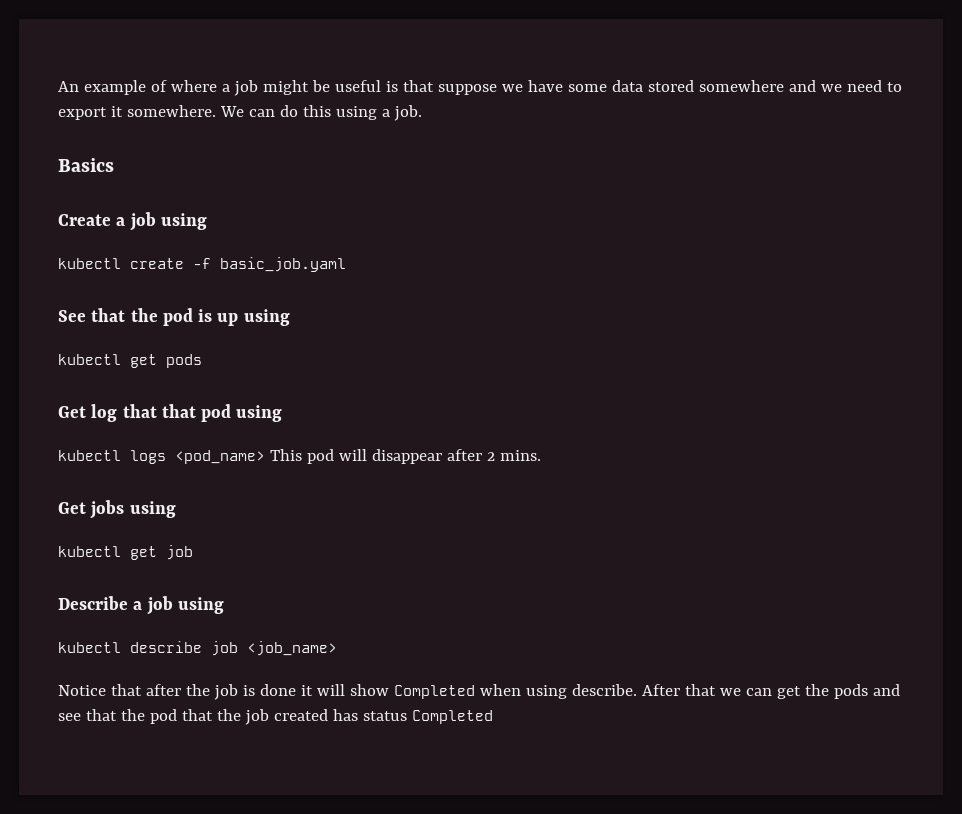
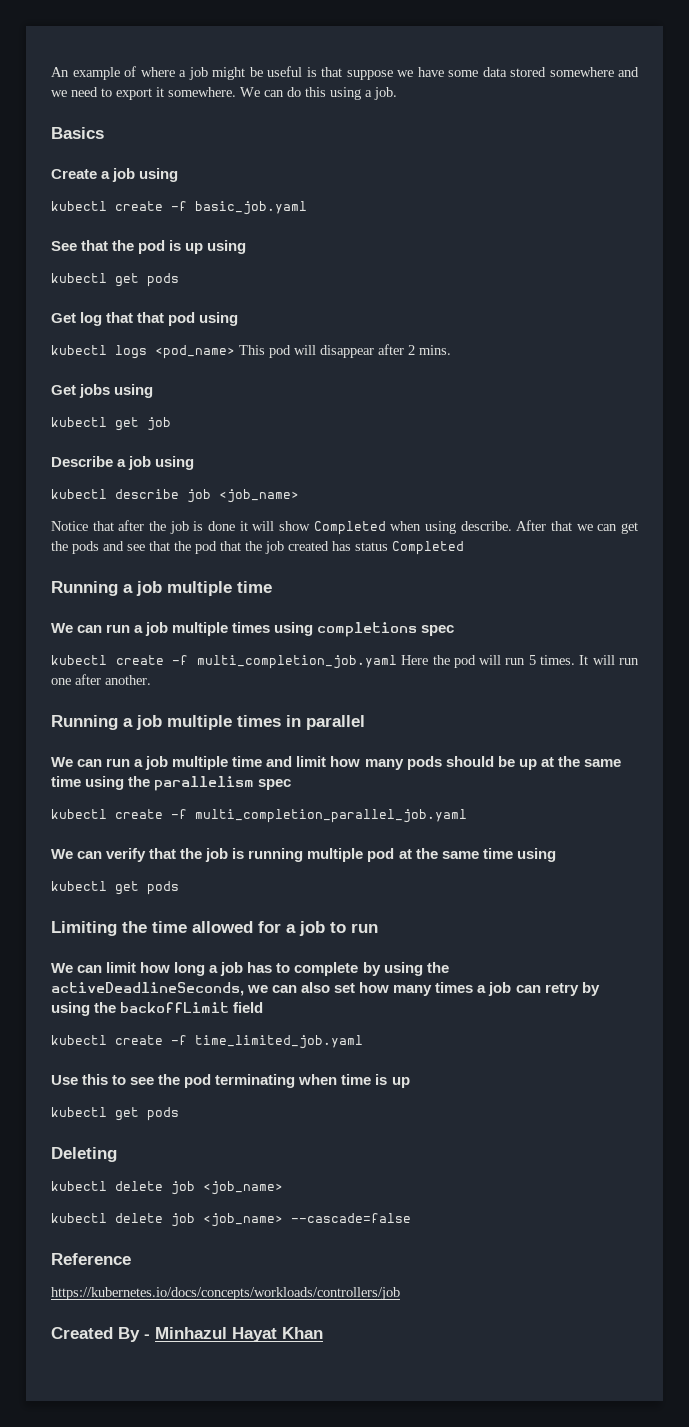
+ Running a job multiple time
+ We can run a job multiple times using completions spec
+ kubectl create -f multi_completion_job.yaml Here the pod will run 5 times. It will run one after another.
+ Running a job multiple times in parallel
+ We can run a job multiple time and limit how many pods should be up at the same time using the parallelism spec
+ kubectl create -f multi_completion_parallel_job.yaml
+ We can verify that the job is running multiple pod at the same time using
+ kubectl get pods
+ Limiting the time allowed for a job to run
+ We can limit how long a job has to complete by using the activeDeadlineSeconds, we can also set how many times a job can retry by using the backoffLimit field
+ kubectl create -f time_limited_job.yaml
+ Use this to see the pod terminating when time is up
+ kubectl get pods
+ Deleting
+ kubectl delete job <job_name>
+ kubectl delete job <job_name> --cascade=false
+ Reference
+ https://kubernetes.io/docs/concepts/workloads/controllers/job
+ Created By - Minhazul Hayat Khan

